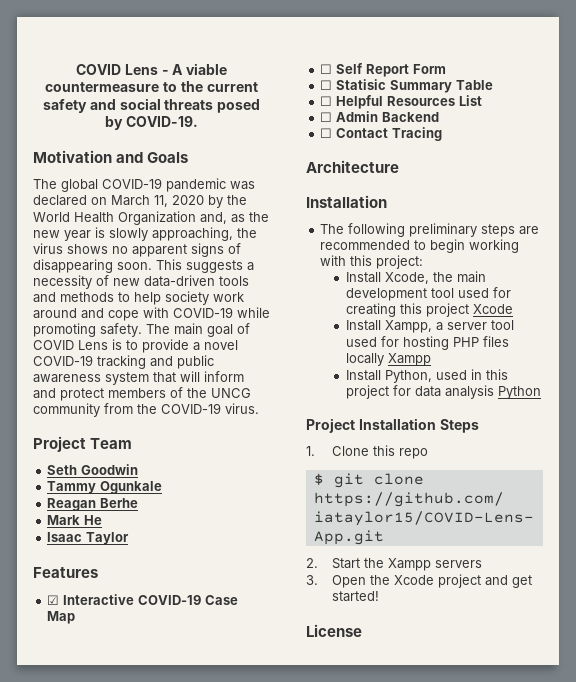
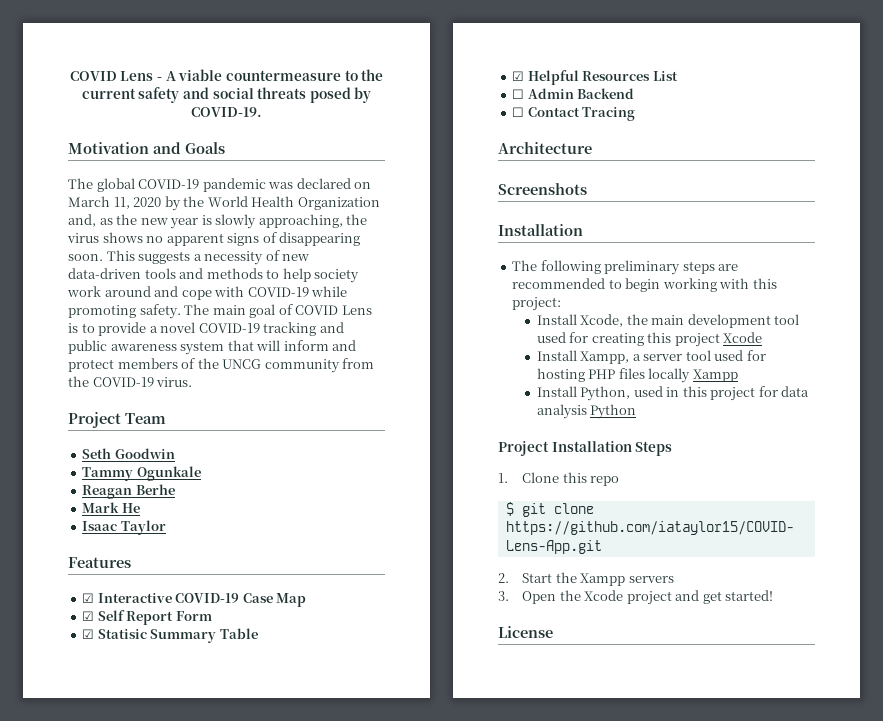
- ☐ Self Report Form
+ ☑ Self Report Form
- ☐ Statisic Summary Table
+ ☑ Statisic Summary Table
- ☐ Helpful Resources List
+ ☑ Helpful Resources List
+ Screenshots

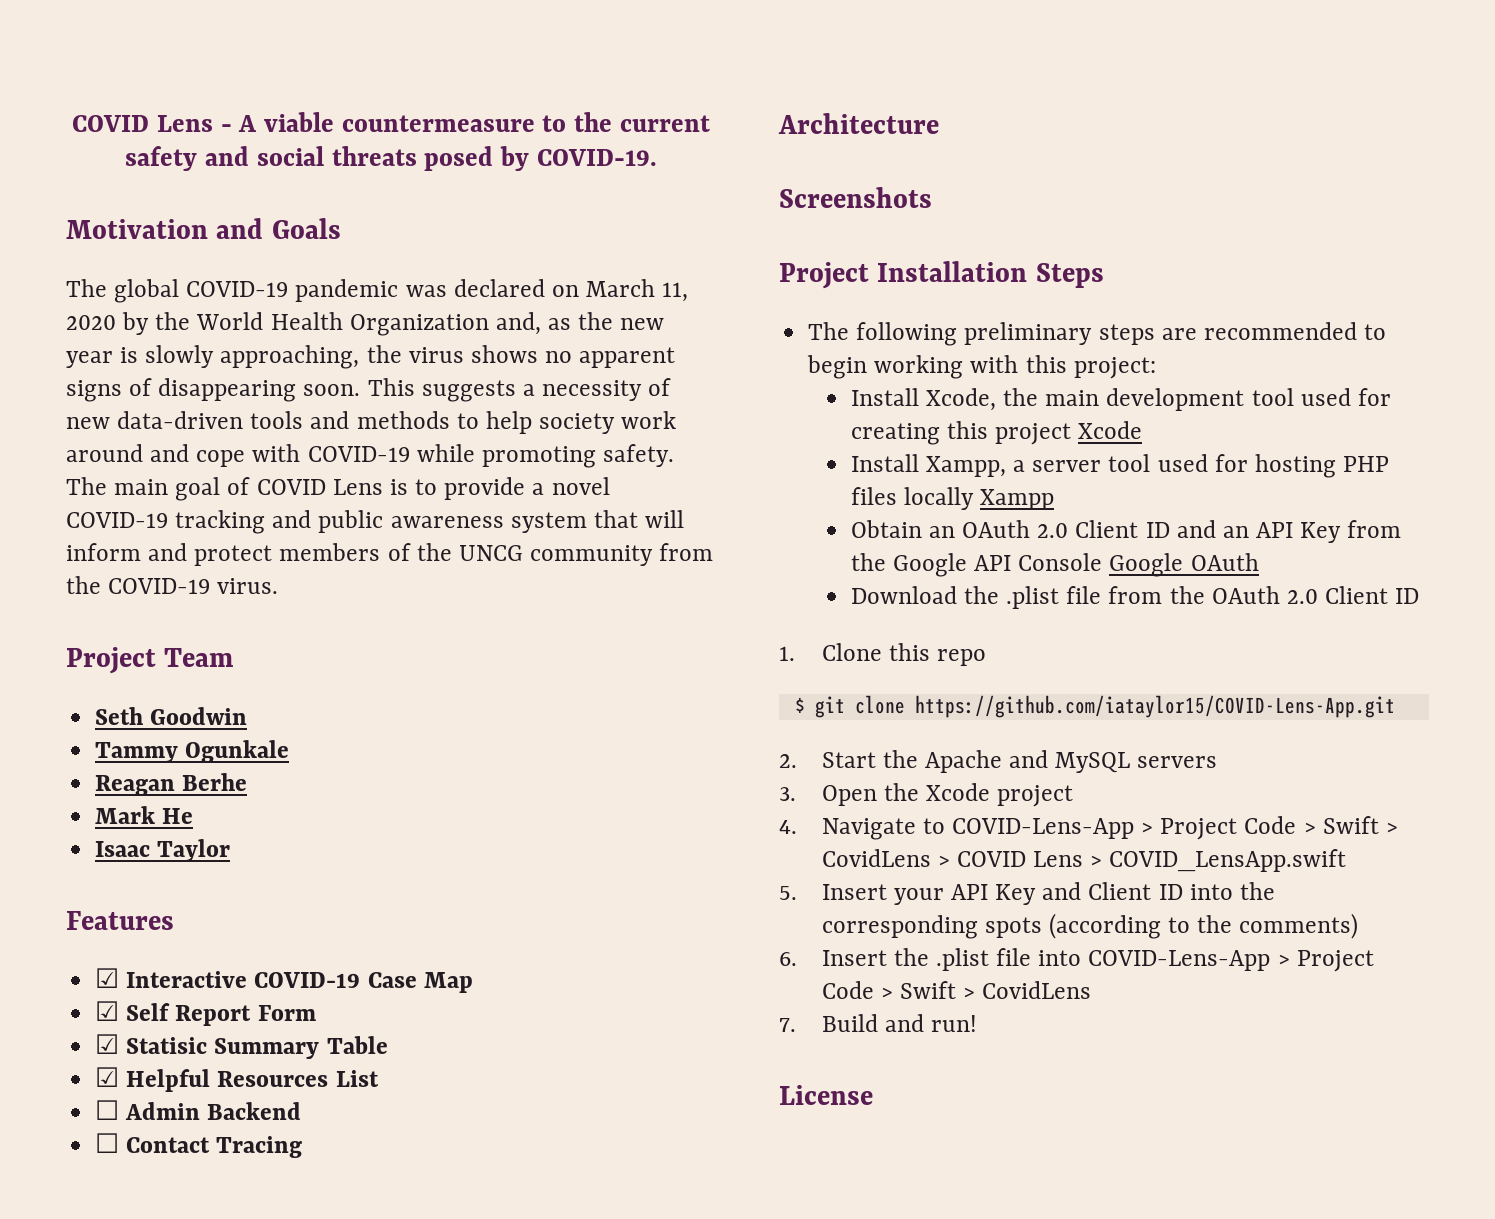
  Screenshots
- Installation
+ Project Installation Steps
- Install Python, used in this project for data analysis Python
- Project Installation Steps
+ Obtain an OAuth 2.0 Client ID and an API Key from the Google API Console Google OAuth
+ Download the .plist file from the OAuth 2.0 Client ID
- 2. Start the Xampp servers
+ 2. Start the Apache and MySQL servers
- 3. Open the Xcode project and get started!
+ 3. Open the Xcode project
+ 4. Navigate to COVID-Lens-App > Project Code > Swift > CovidLens > COVID Lens > COVID_LensApp.swift
+ 5. Insert your API Key and Client ID into the corresponding spots (according to the comments)
+ 6. Insert the .plist file into COVID-Lens-App > Project Code > Swift > CovidLens
+ 7. Build and run!

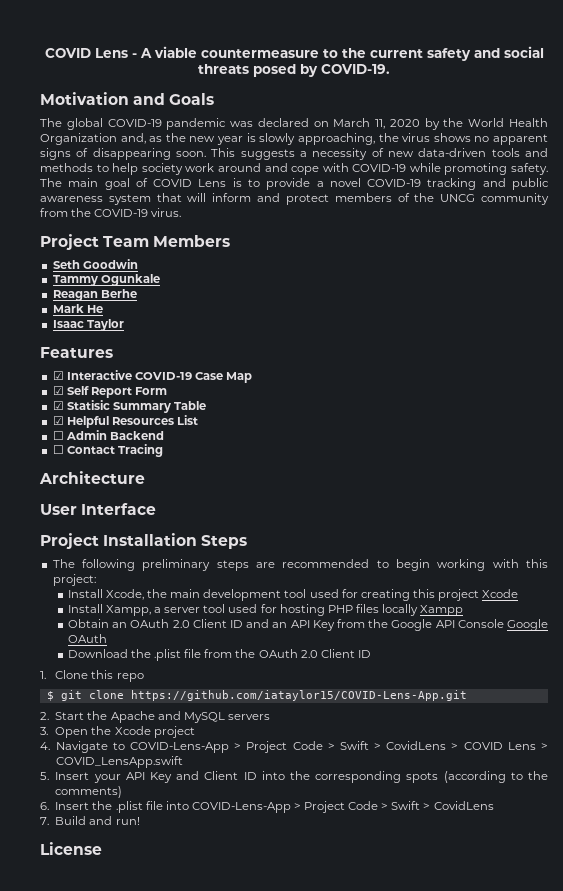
- Project Team
+ Project Team Members
- Screenshots
+ User Interface

